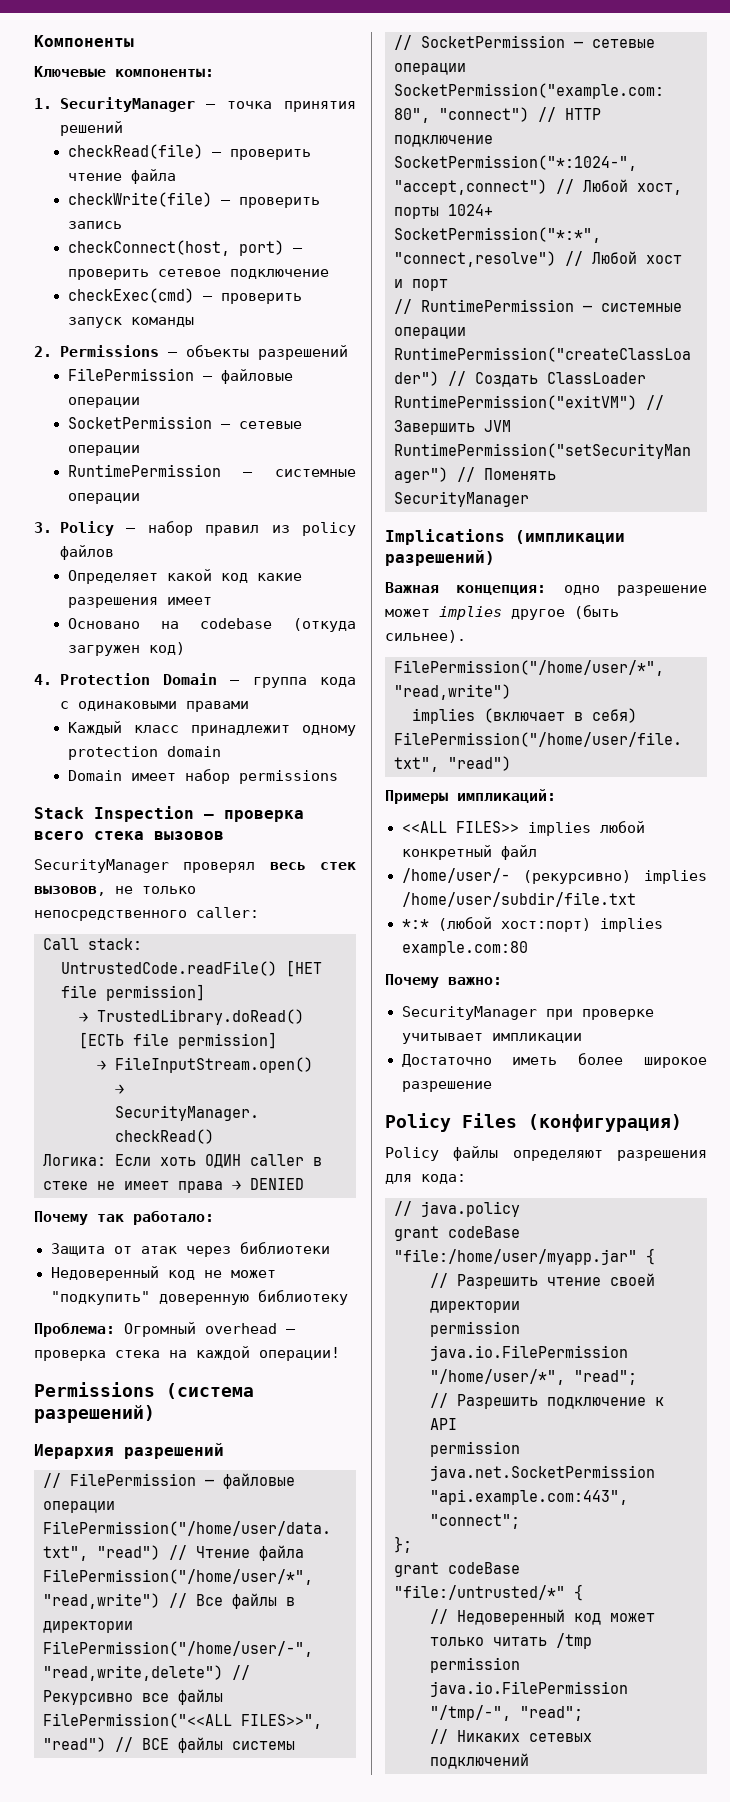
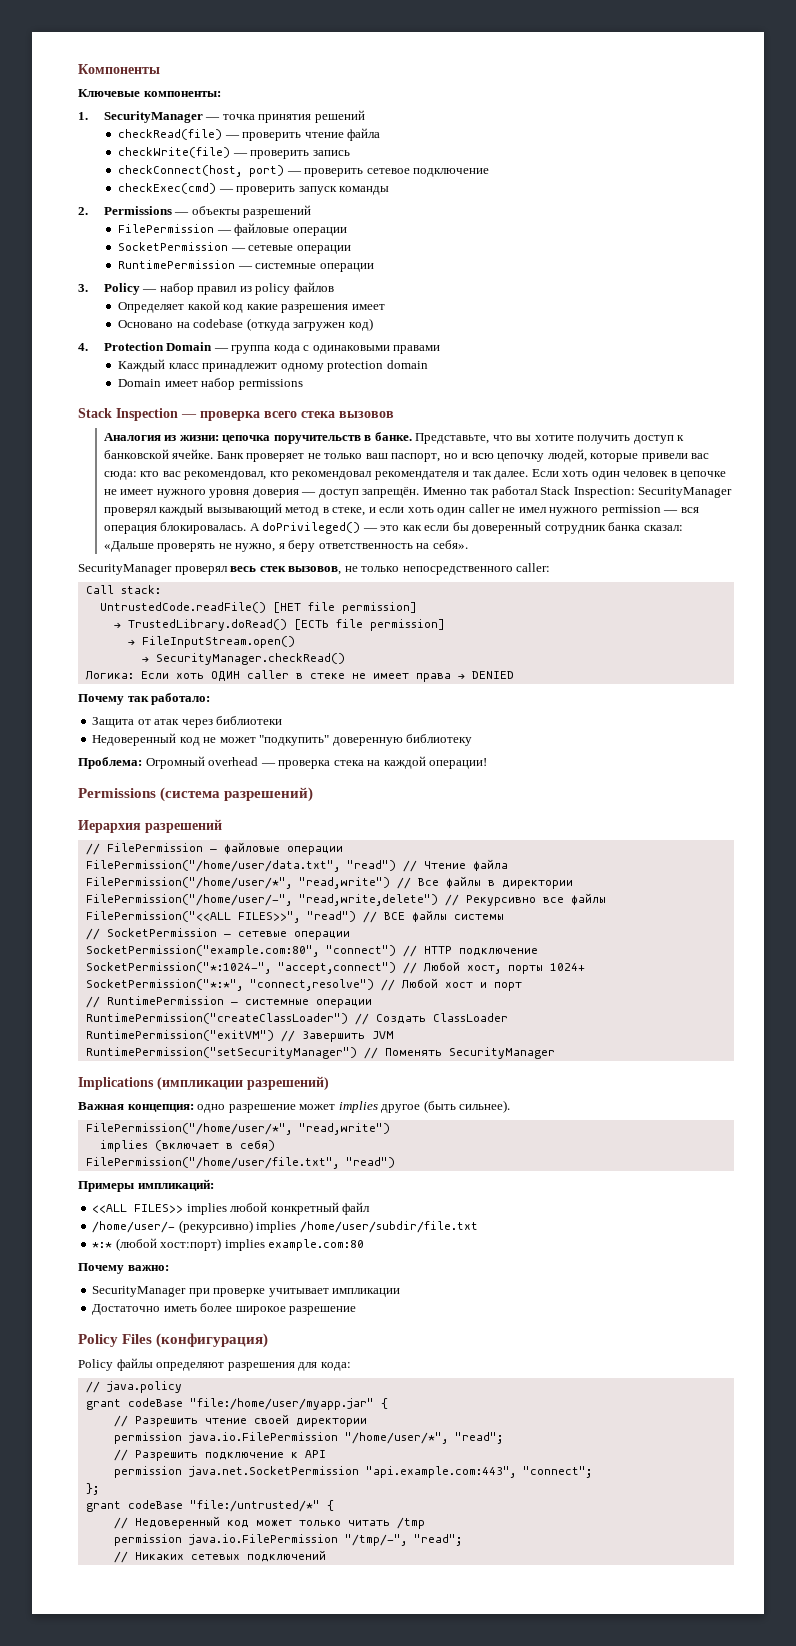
+ Аналогия из жизни: цепочка поручительств в банке. Представьте, что вы хотите получить доступ к банковской ячейке. Банк проверяет не только ваш паспорт, но и всю цепочку людей, которые привели вас сюда: кто вас рекомендовал, кто рекомендовал рекомендателя и так далее. Если хоть один человек в цепочке не имеет нужного уровня доверия — доступ запрещён. Именно так работал Stack Inspection: SecurityManager проверял каждый вызывающий метод в стеке, и если хоть один caller не имел нужного permission — вся операция блокировалась. А doPrivileged() — это как если бы доверенный сотрудник банка сказал: «Дальше проверять не нужно, я беру ответственность на себя».

